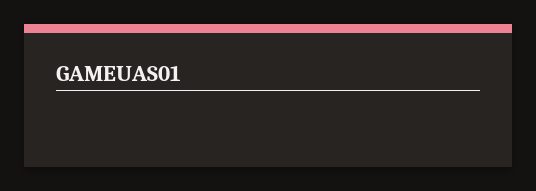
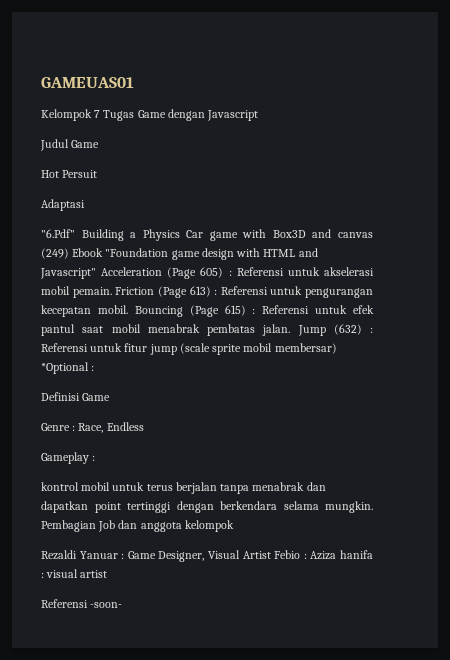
+ Kelompok 7 Tugas Game dengan Javascript
+ Judul Game
+ Hot Persuit
+ Adaptasi
+ "6.Pdf" Building a Physics Car game with Box3D and canvas (249) Ebook "Foundation game design with HTML and Javascript" Acceleration (Page 605) : Referensi untuk akselerasi mobil pemain. Friction (Page 613) : Referensi untuk pengurangan kecepatan mobil. Bouncing (Page 615) : Referensi untuk efek pantul saat mobil menabrak pembatas jalan. Jump (632) : Referensi untuk fitur jump (scale sprite mobil membersar) *Optional :
+ Definisi Game
+ Genre : Race, Endless
+ Gameplay :
+ kontrol mobil untuk terus berjalan tanpa menabrak dan dapatkan point tertinggi dengan berkendara selama mungkin. Pembagian Job dan anggota kelompok
+ Rezaldi Yanuar : Game Designer, Visual Artist Febio : Aziza hanifa : visual artist
+ Referensi -soon-

